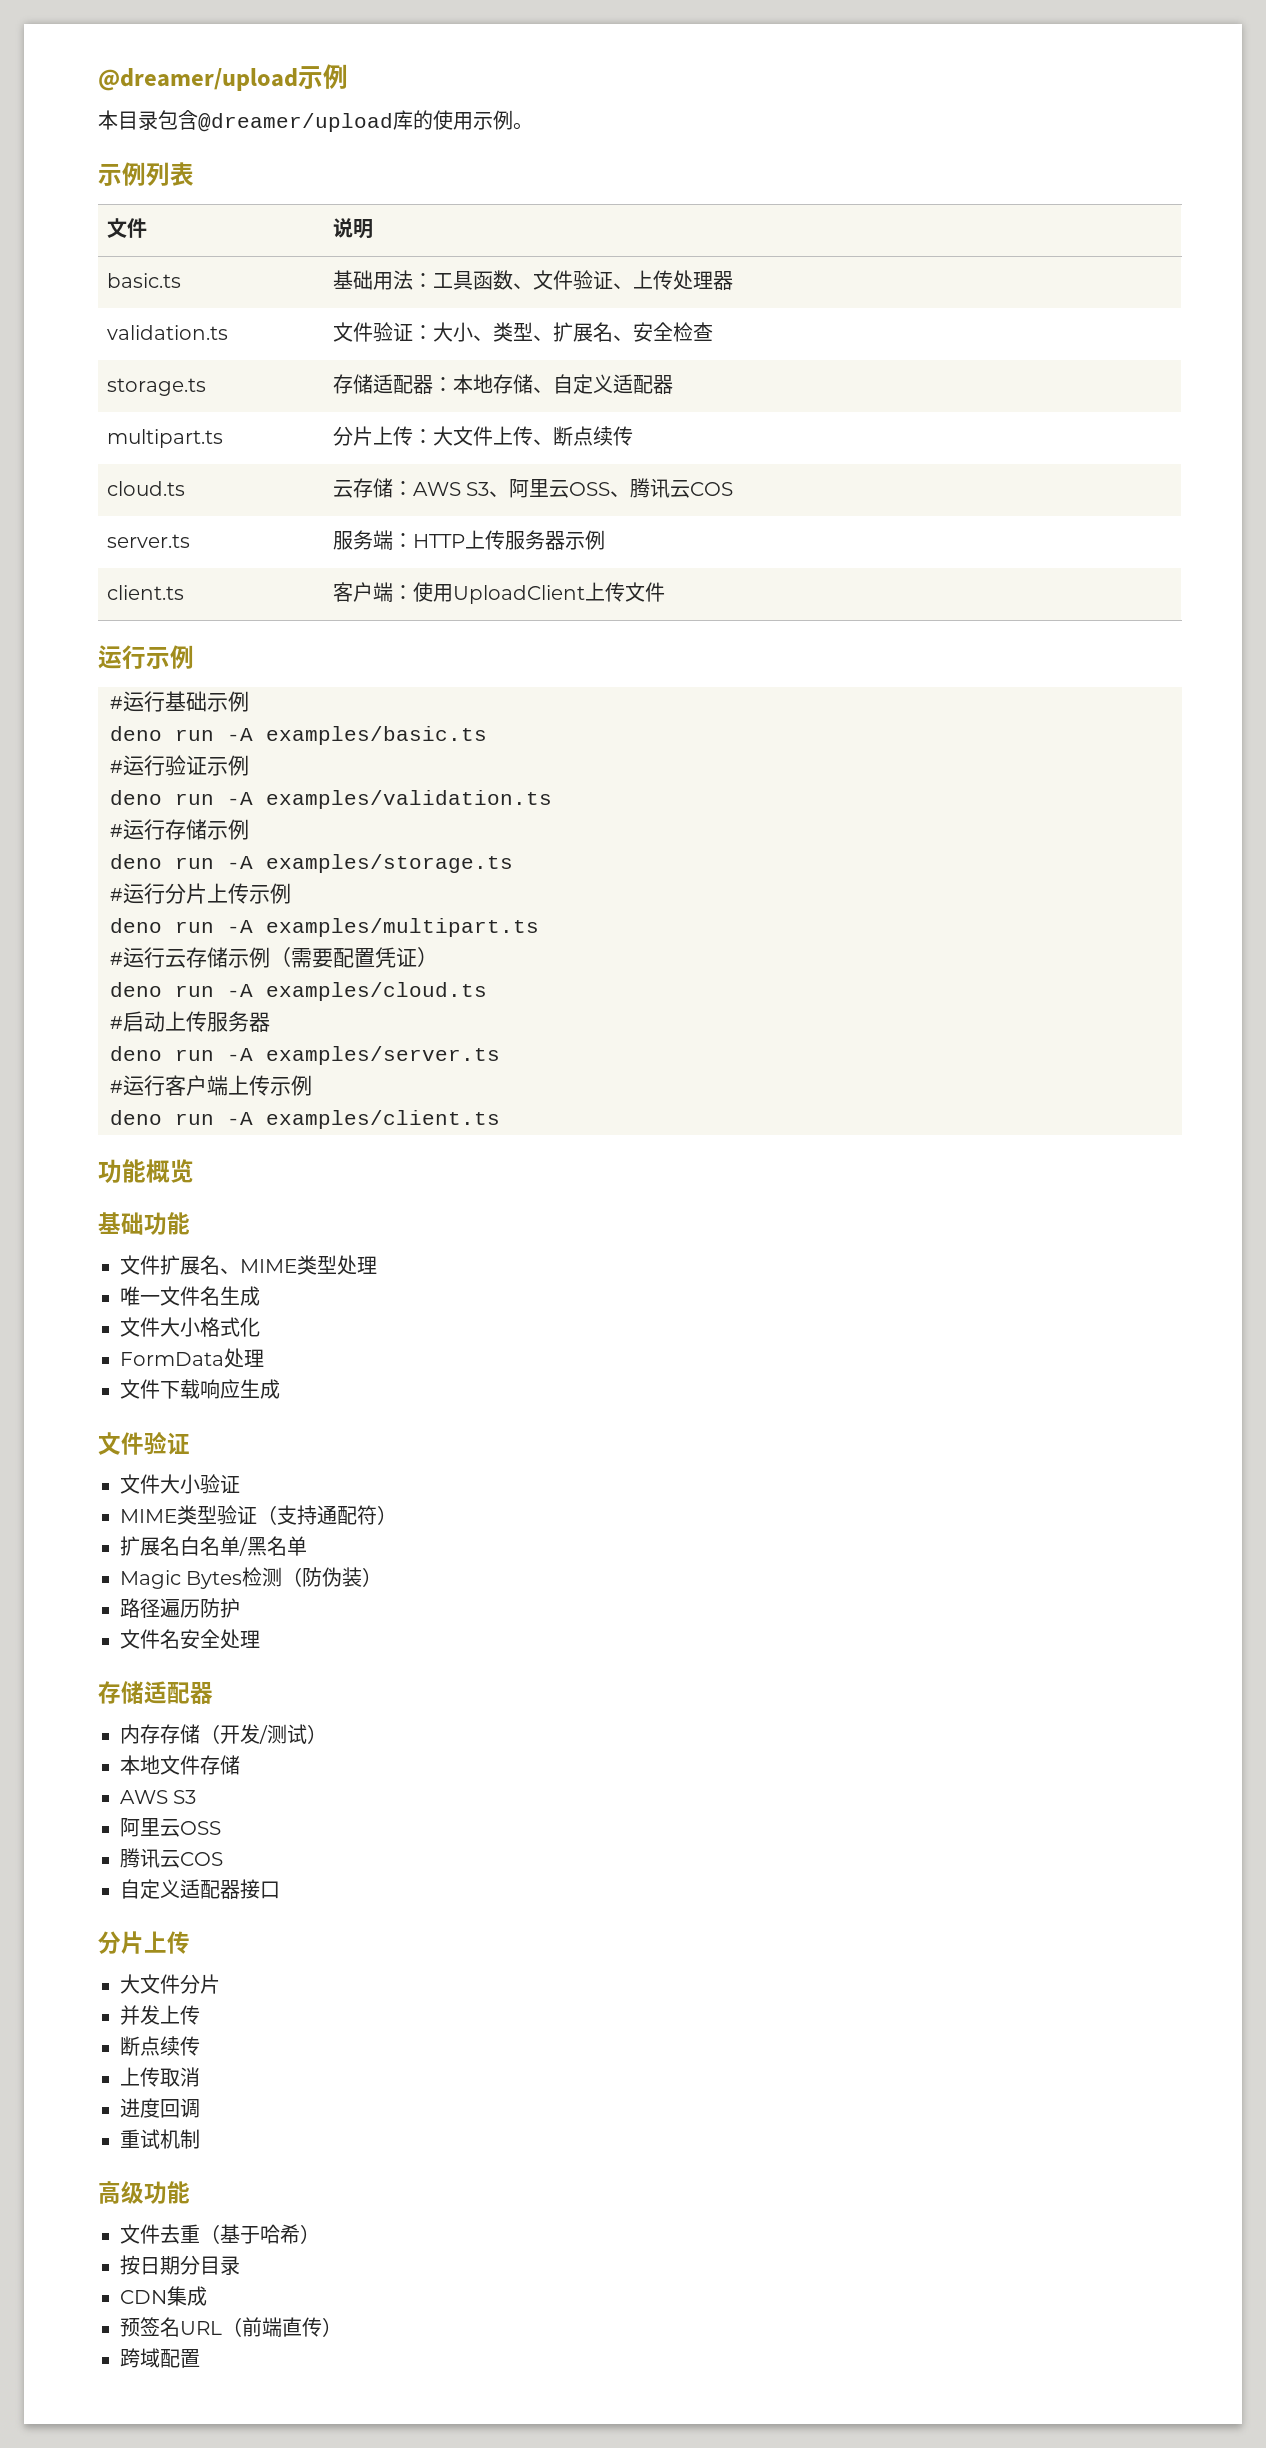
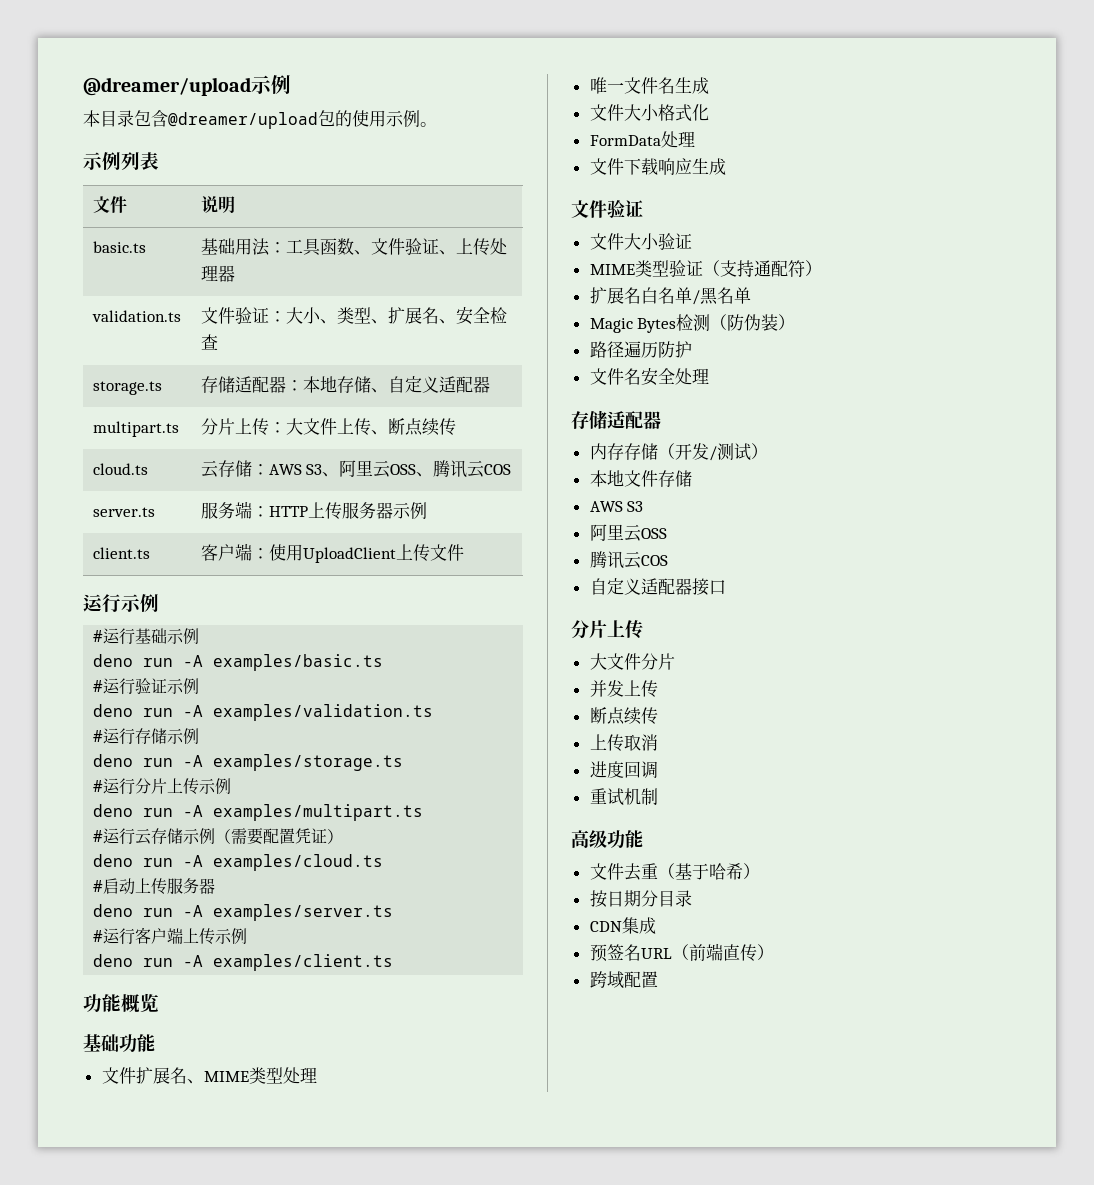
- 本目录包含@dreamer/upload库的使用示例。
+ 本目录包含@dreamer/upload包的使用示例。

